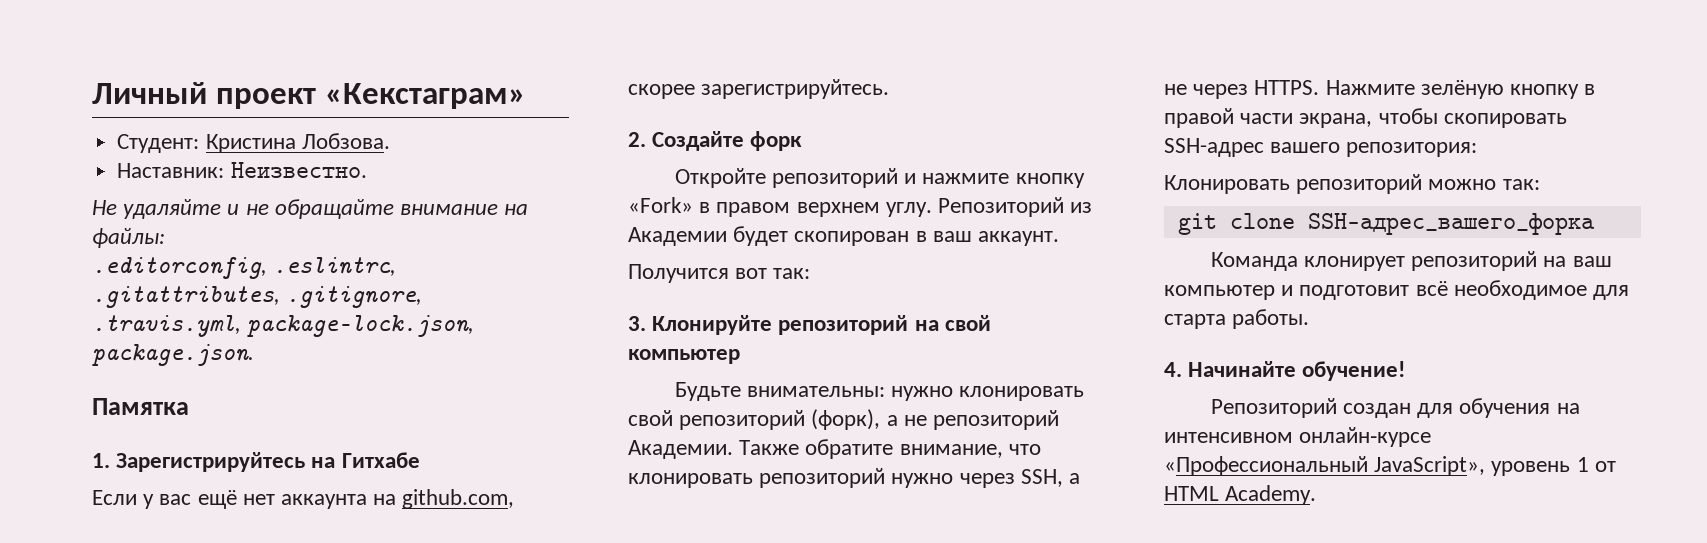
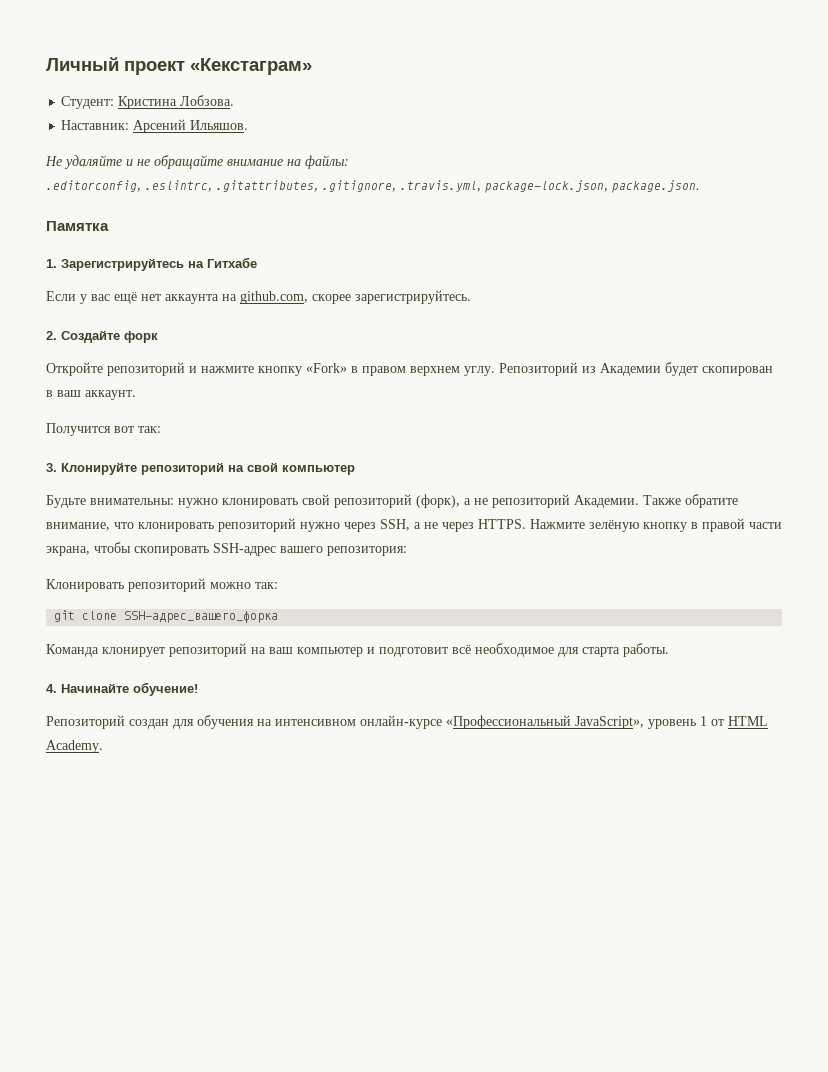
- Наставник: Неизвестно.
+ Наставник: Арсений Ильяшов.

